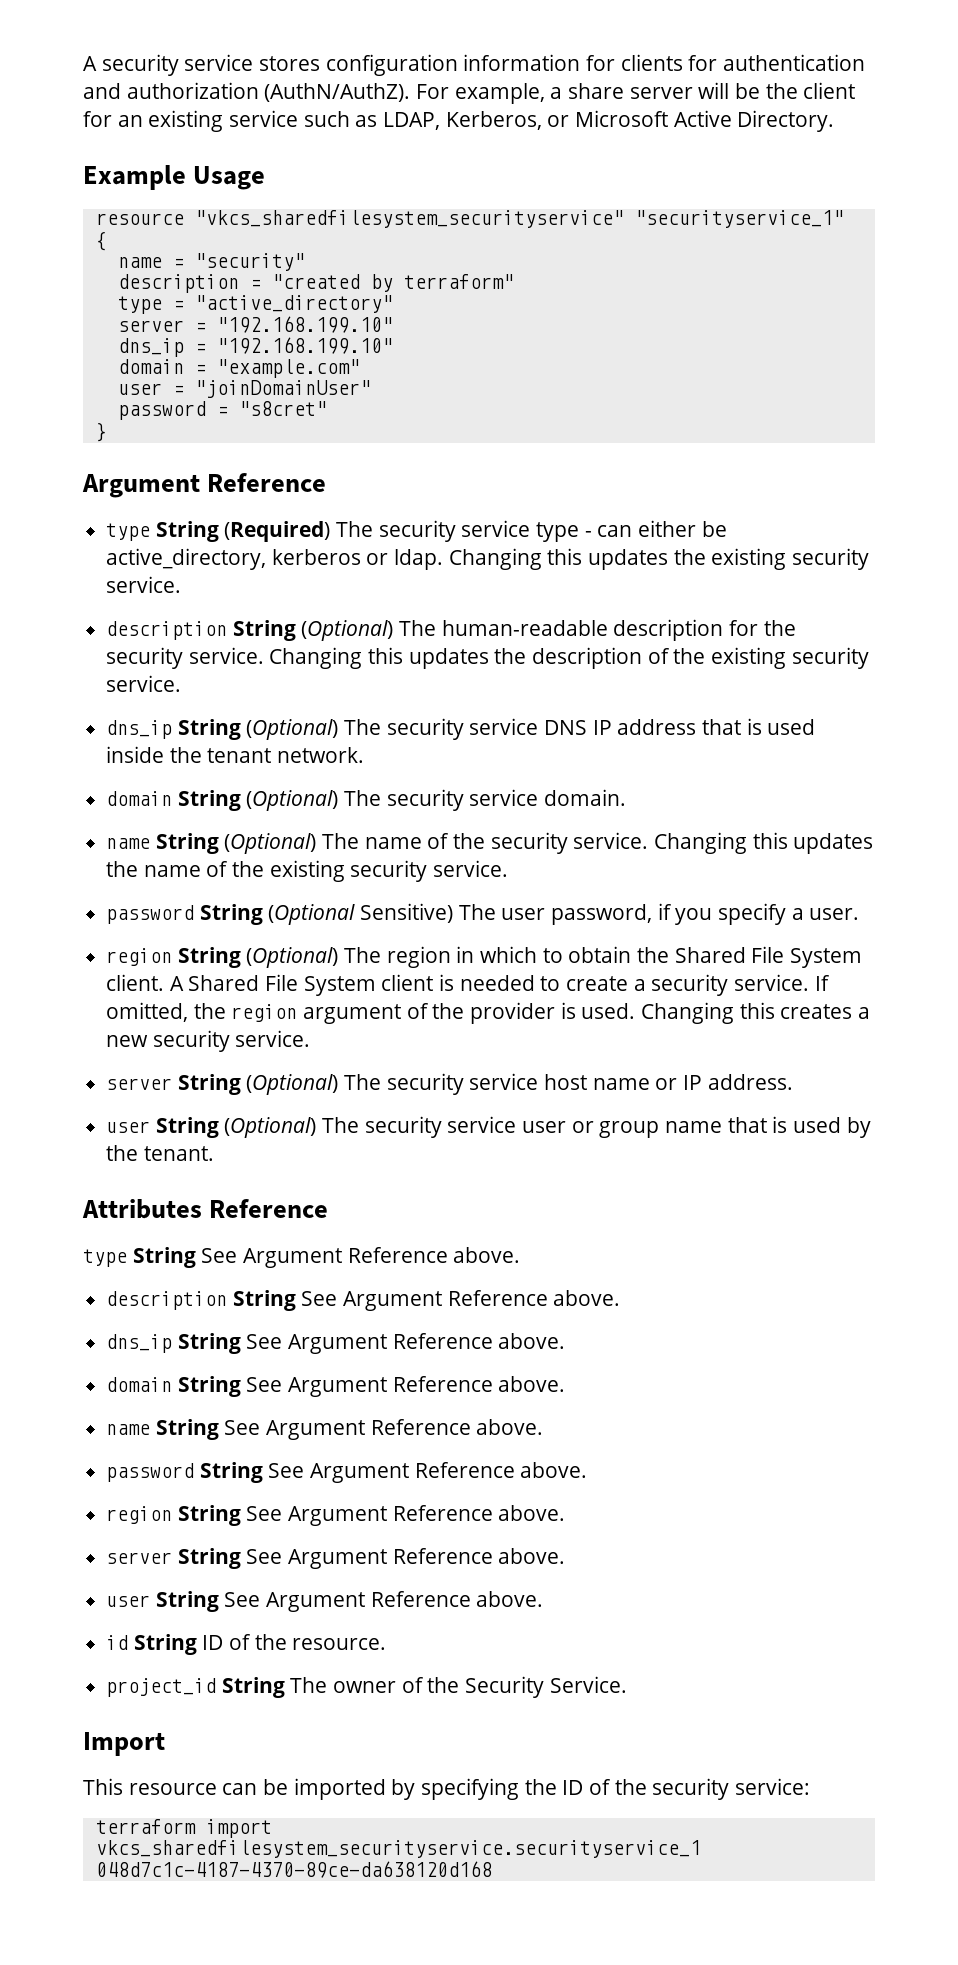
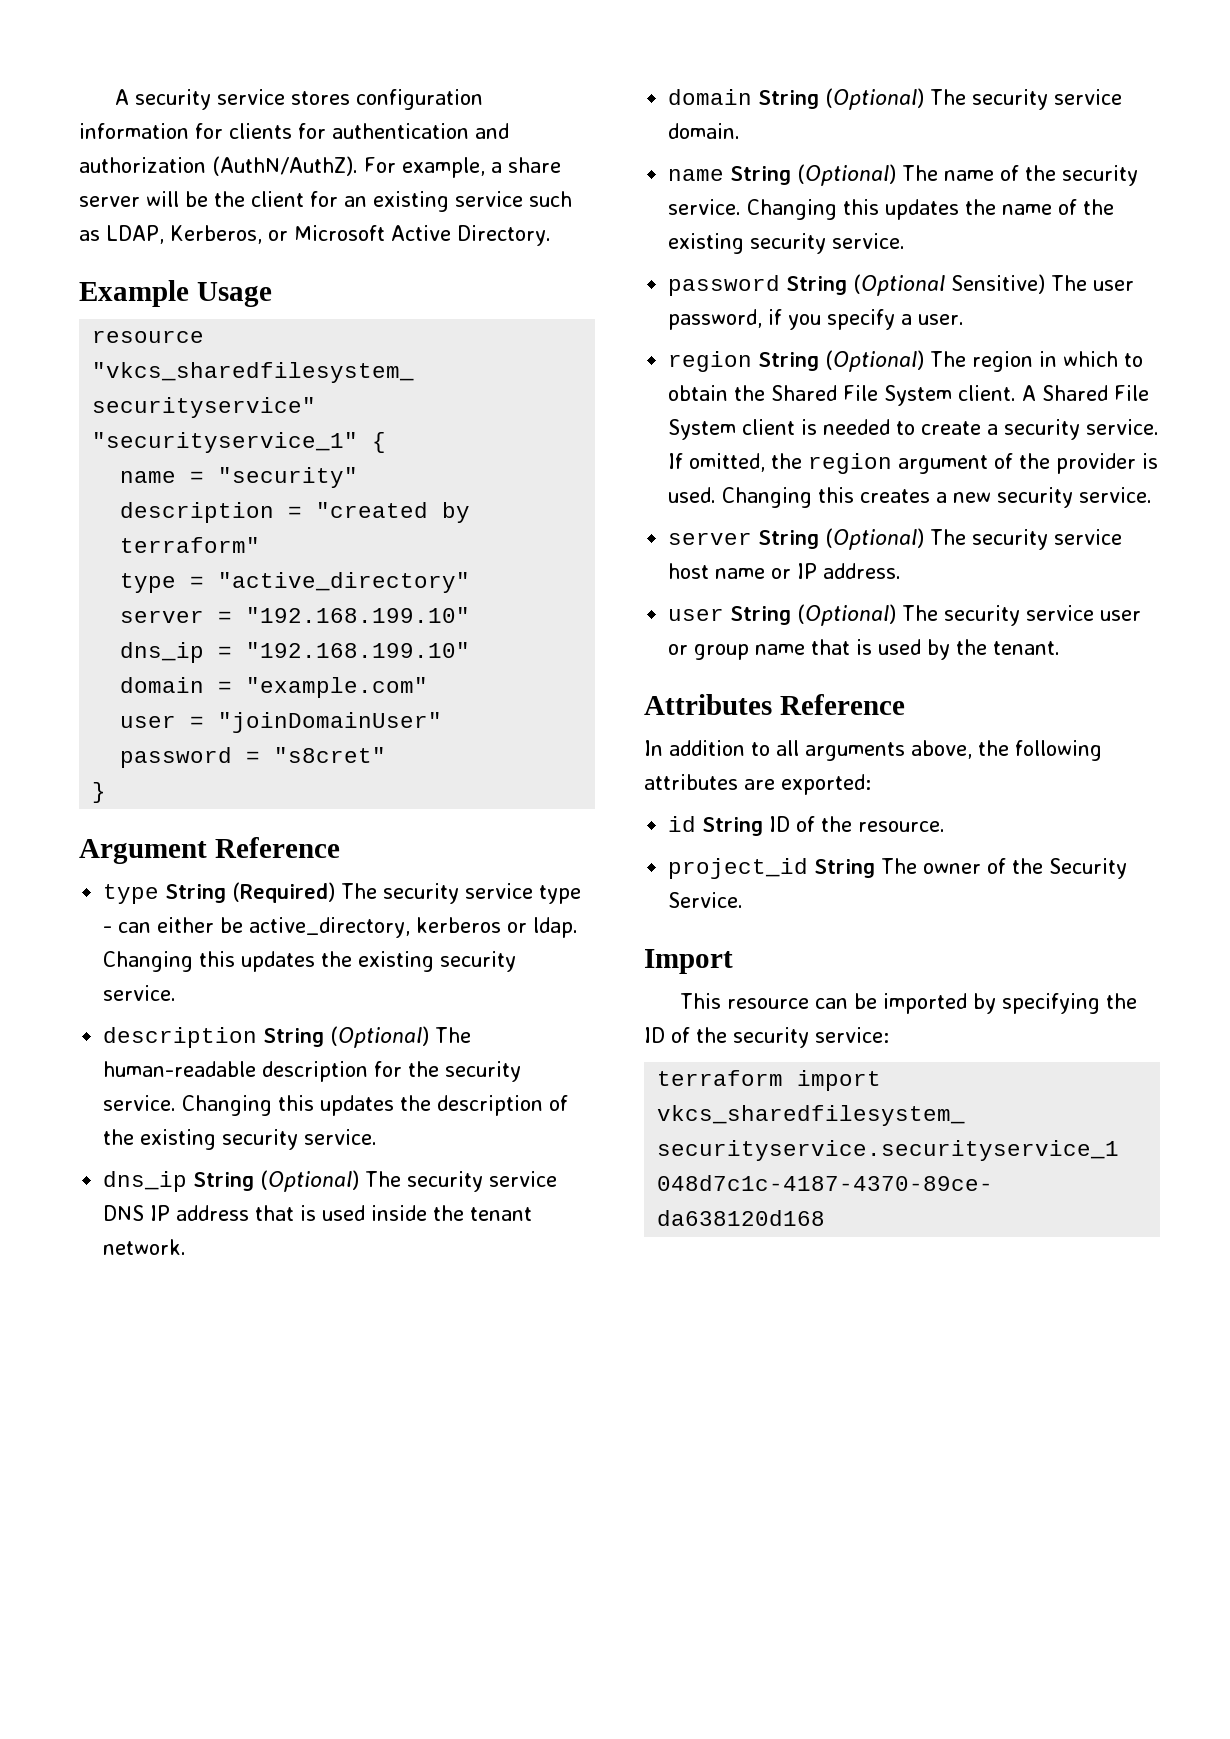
- type String See Argument Reference above.
- description String See Argument Reference above.
- dns_ip String See Argument Reference above.
- domain String See Argument Reference above.
- name String See Argument Reference above.
- password String See Argument Reference above.
- region String See Argument Reference above.
- server String See Argument Reference above.
- user String See Argument Reference above.
+ In addition to all arguments above, the following attributes are exported:

